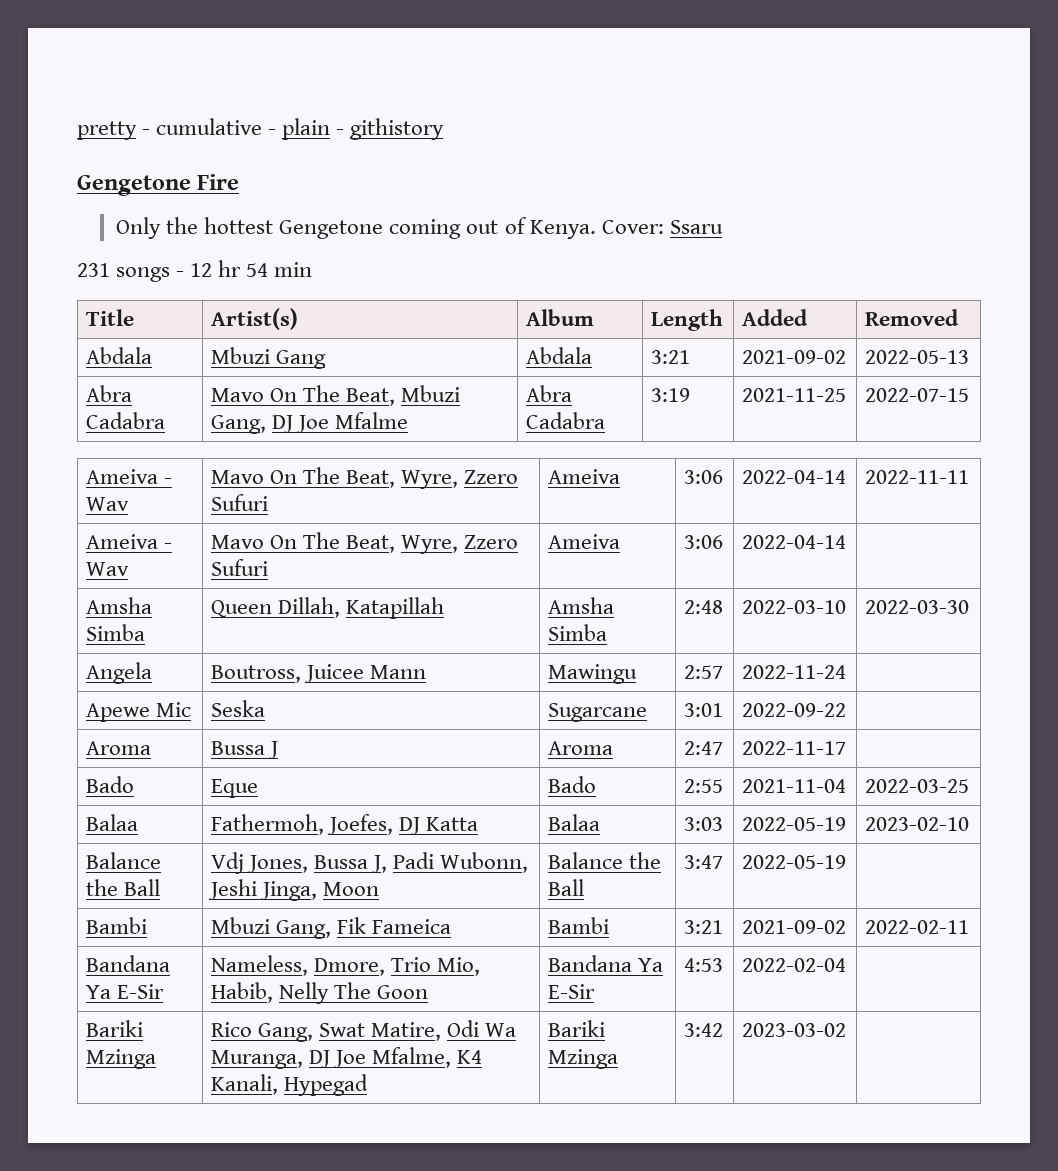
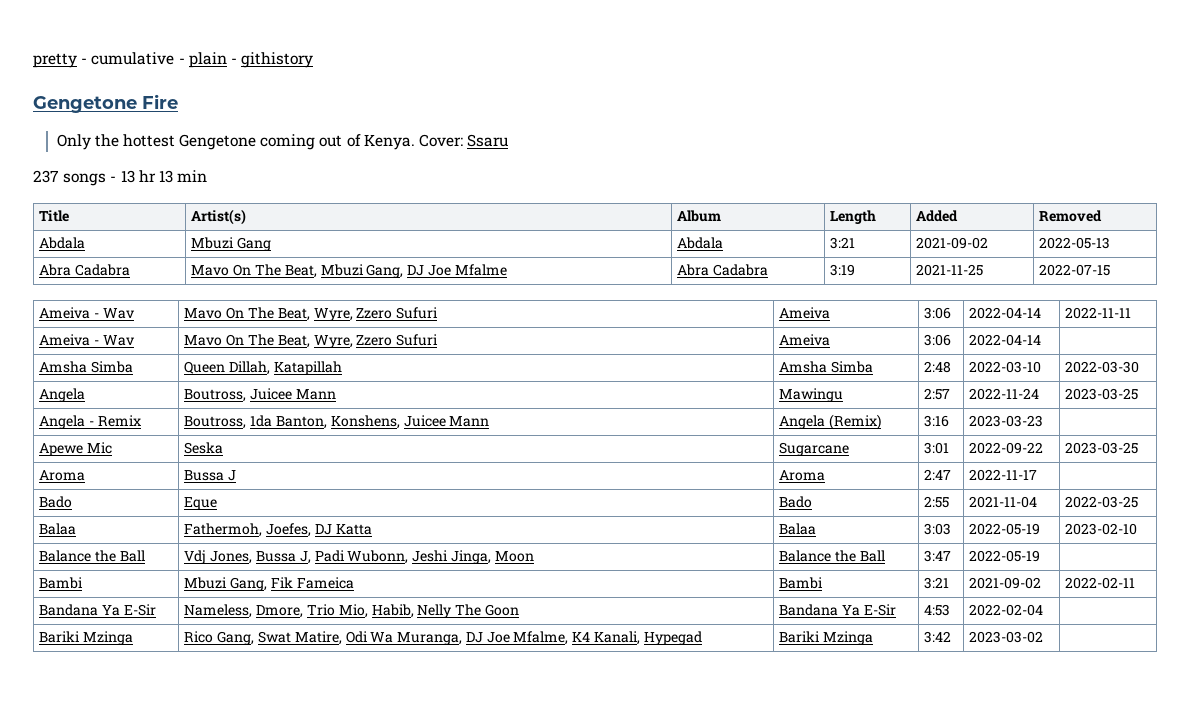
- 231 songs - 12 hr 54 min
+ 237 songs - 13 hr 13 min
- Angela | Boutross, Juicee Mann | Mawingu | 2:57 | 2022-11-24 |
+ Angela | Boutross, Juicee Mann | Mawingu | 2:57 | 2022-11-24 | 2023-03-25
+ Angela - Remix | Boutross, 1da Banton, Konshens, Juicee Mann | Angela (Remix) | 3:16 | 2023-03-23 |
- Apewe Mic | Seska | Sugarcane | 3:01 | 2022-09-22 |
+ Apewe Mic | Seska | Sugarcane | 3:01 | 2022-09-22 | 2023-03-25

